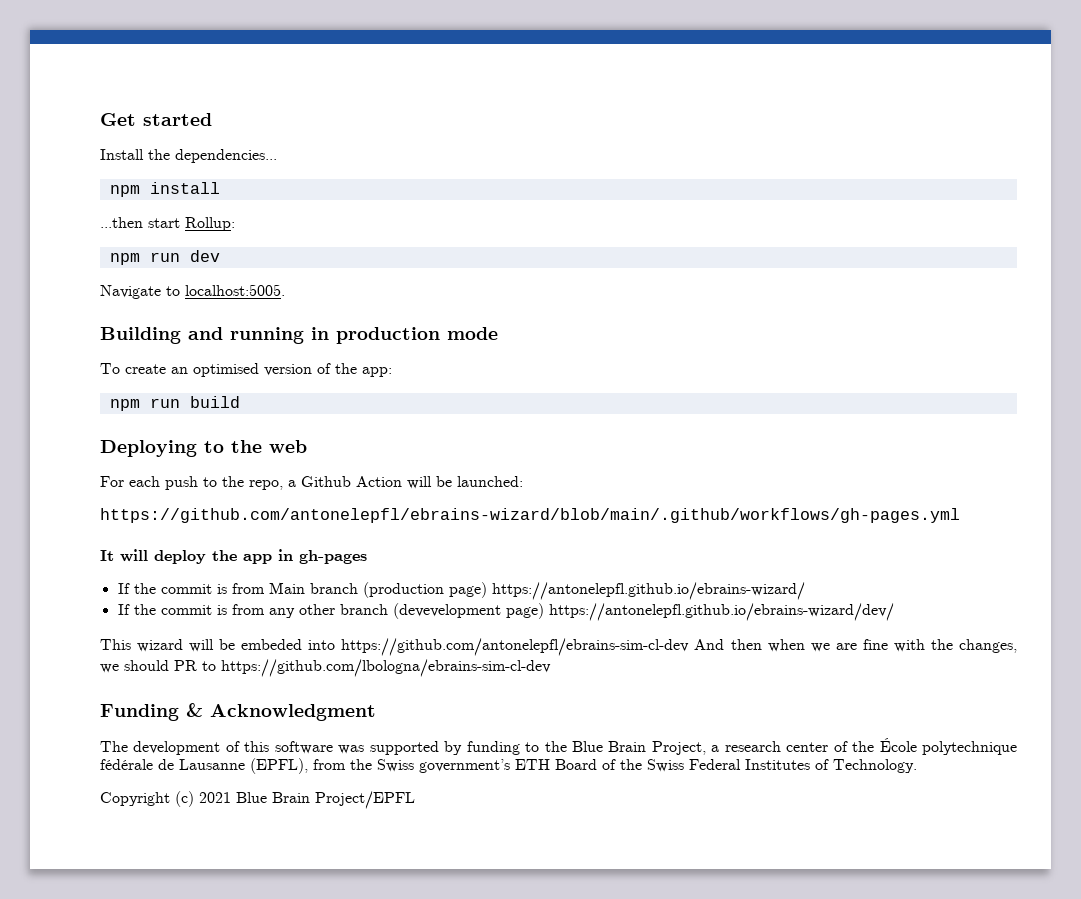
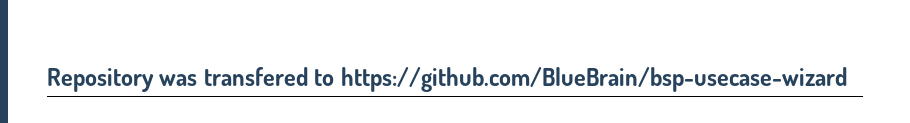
- Get started
- Install the dependencies...
- npm install
- ...then start Rollup:
- npm run dev
- Navigate to localhost:5005.
- Building and running in production mode
- To create an optimised version of the app:
- npm run build
- Deploying to the web
- For each push to the repo, a Github Action will be launched:
- https://github.com/antonelepfl/ebrains-wizard/blob/main/.github/workflows/gh-pages.yml
- It will deploy the app in gh-pages
- If the commit is from Main branch (production page) https://antonelepfl.github.io/ebrains-wizard/
- If the commit is from any other branch (devevelopment page) https://antonelepfl.github.io/ebrains-wizard/dev/
- This wizard will be embeded into https://github.com/antonelepfl/ebrains-sim-cl-dev And then when we are fine with the changes, we should PR to https://github.com/lbologna/ebrains-sim-cl-dev
- Funding & Acknowledgment
- The development of this software was supported by funding to the Blue Brain Project, a research center of the École polytechnique fédérale de Lausanne (EPFL), from the Swiss government’s ETH Board of the Swiss Federal Institutes of Technology.
- Copyright (c) 2021 Blue Brain Project/EPFL
+ Repository was transfered to https://github.com/BlueBrain/bsp-usecase-wizard

